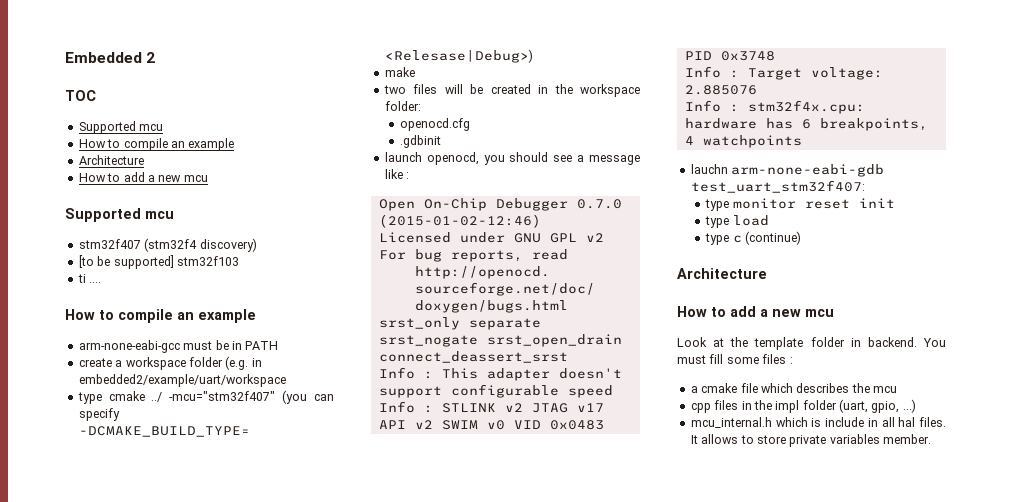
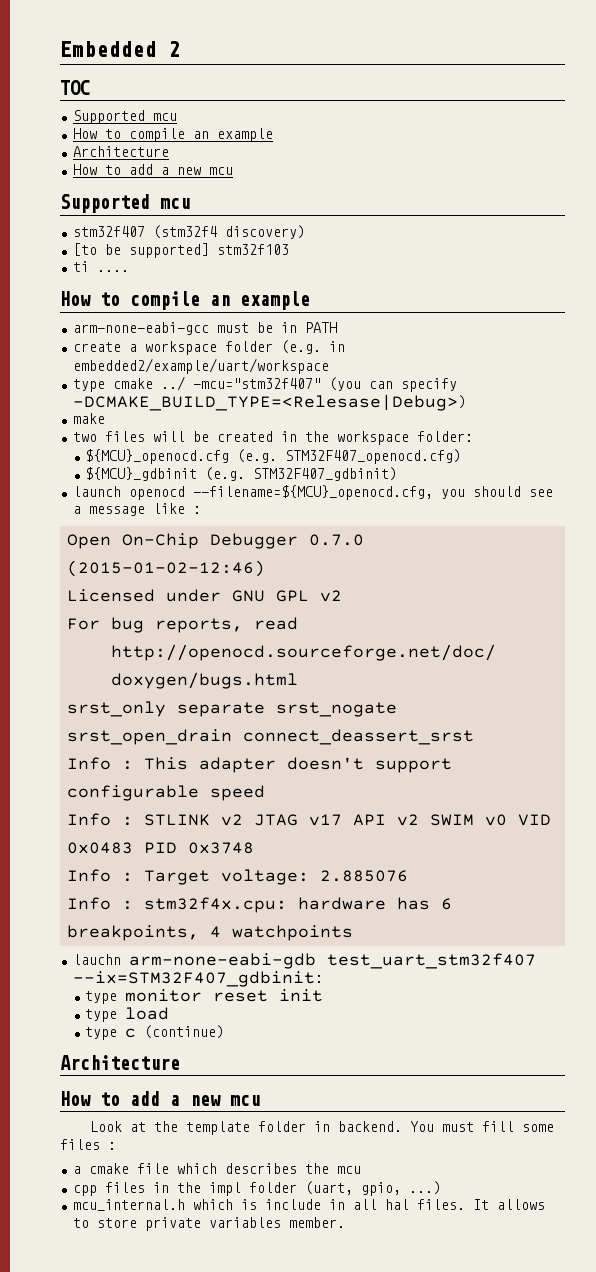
- openocd.cfg
- .gdbinit
+ ${MCU}_openocd.cfg (e.g. STM32F407_openocd.cfg)
+ ${MCU}_gdbinit (e.g. STM32F407_gdbinit)
- launch openocd, you should see a message like :
+ launch openocd --filename=${MCU}_openocd.cfg, you should see a message like :
- lauchn arm-none-eabi-gdb test_uart_stm32f407:
+ lauchn arm-none-eabi-gdb test_uart_stm32f407 --ix=STM32F407_gdbinit:

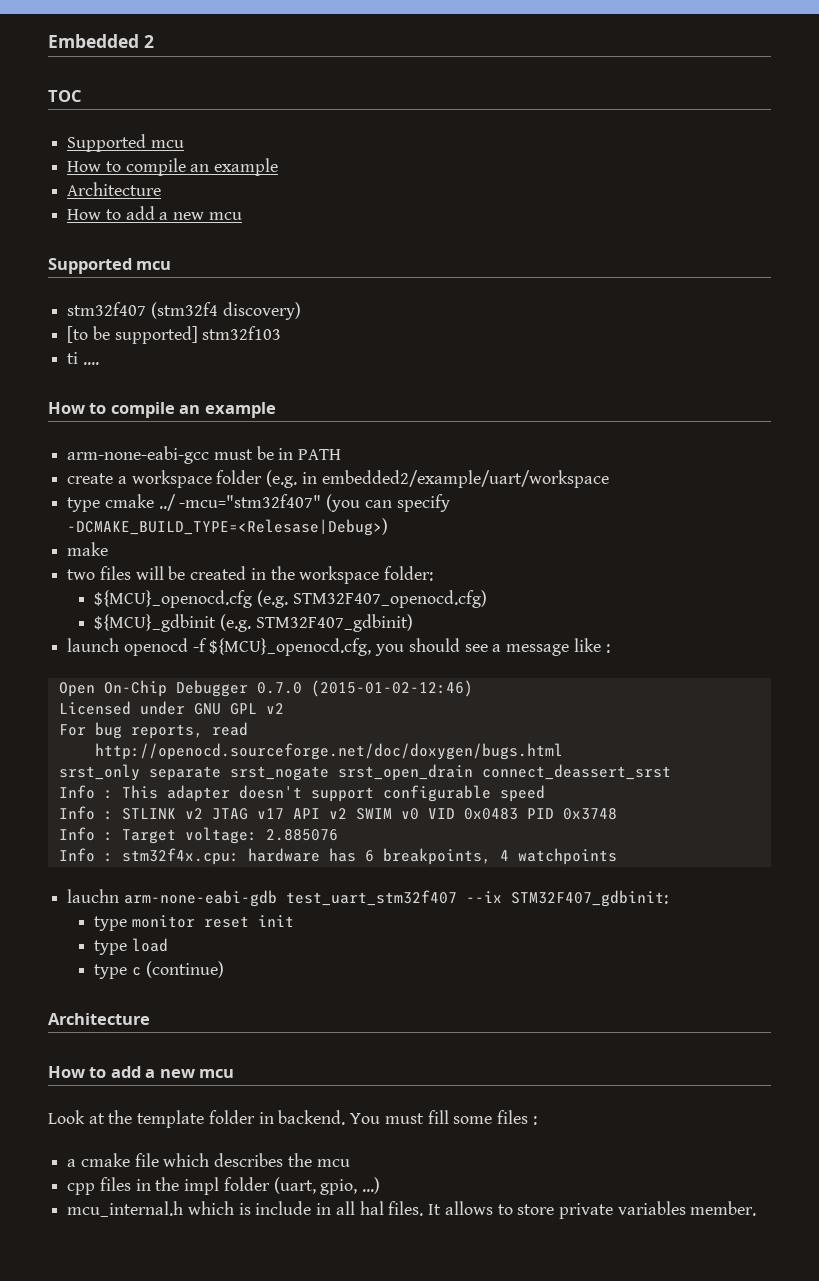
- launch openocd --filename=${MCU}_openocd.cfg, you should see a message like :
+ launch openocd -f ${MCU}_openocd.cfg, you should see a message like :
- lauchn arm-none-eabi-gdb test_uart_stm32f407 --ix=STM32F407_gdbinit:
+ lauchn arm-none-eabi-gdb test_uart_stm32f407 --ix STM32F407_gdbinit:

